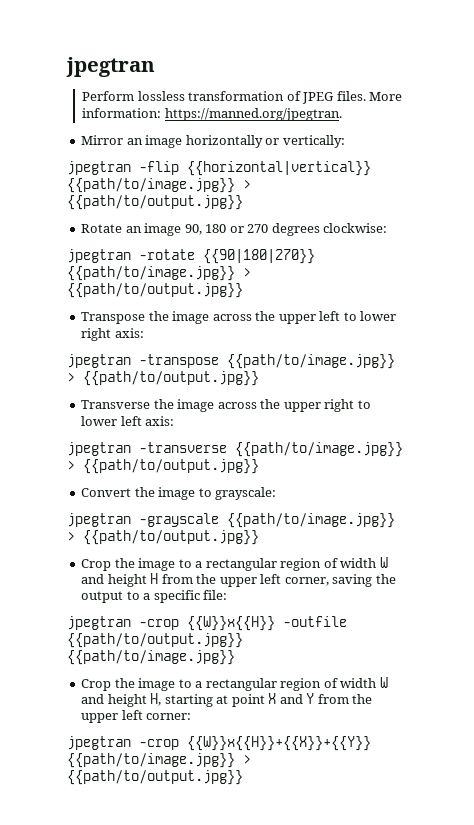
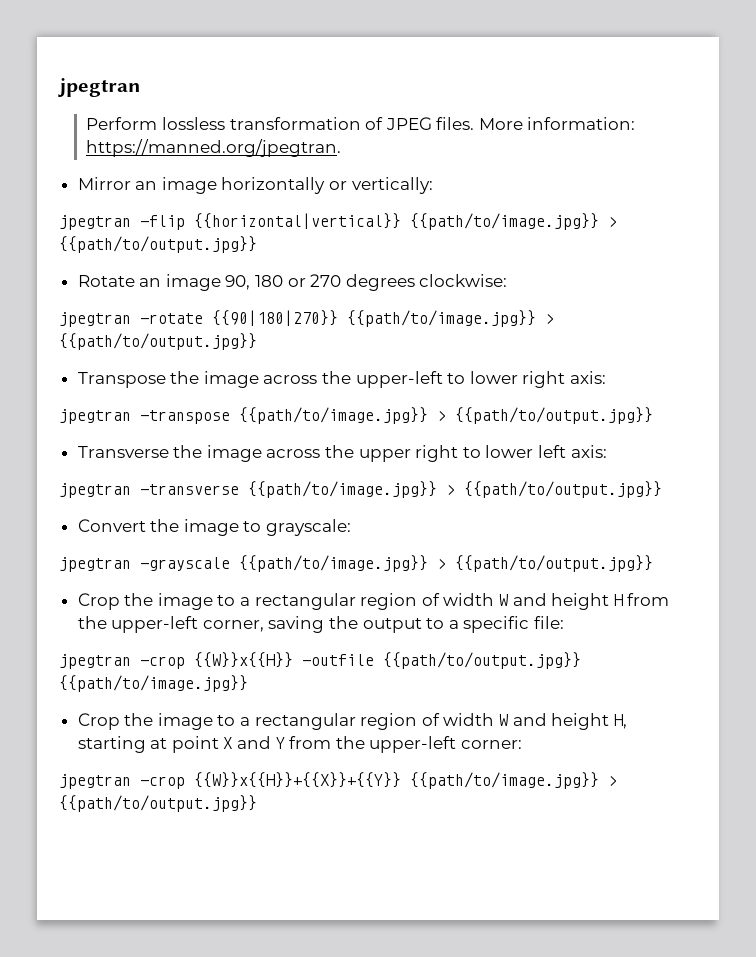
- Transpose the image across the upper left to lower right axis:
+ Transpose the image across the upper-left to lower right axis:
- Crop the image to a rectangular region of width W and height H from the upper left corner, saving the output to a specific file:
+ Crop the image to a rectangular region of width W and height H from the upper-left corner, saving the output to a specific file:
- Crop the image to a rectangular region of width W and height H, starting at point X and Y from the upper left corner:
+ Crop the image to a rectangular region of width W and height H, starting at point X and Y from the upper-left corner:

